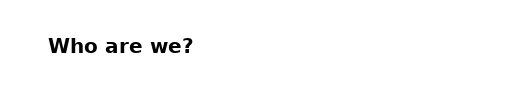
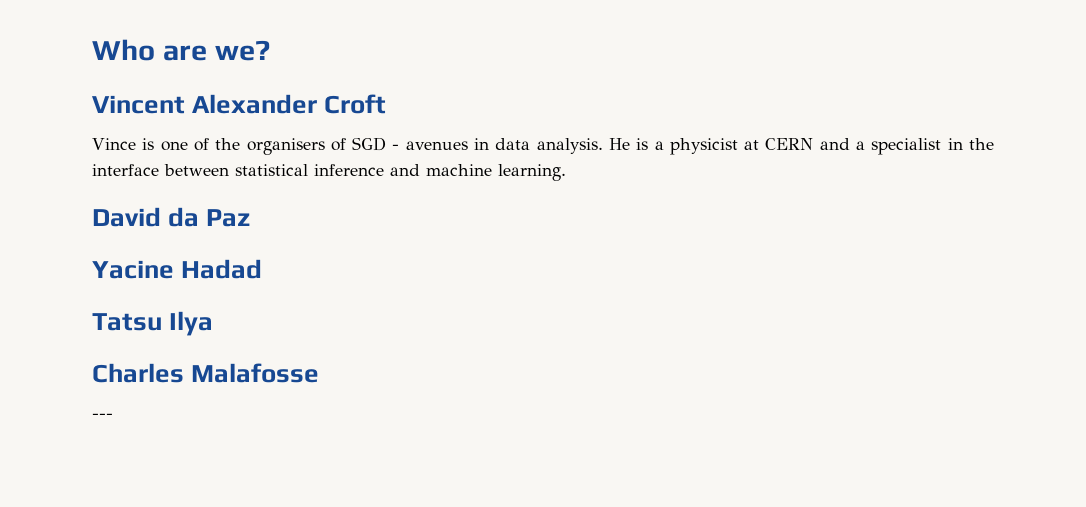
+ Vincent Alexander Croft
+ Vince is one of the organisers of SGD - avenues in data analysis. He is a physicist at CERN and a specialist in the interface between statistical inference and machine learning.
+ David da Paz
+ Yacine Hadad
+ Tatsu Ilya
+ Charles Malafosse
+ ---

